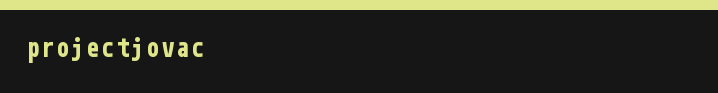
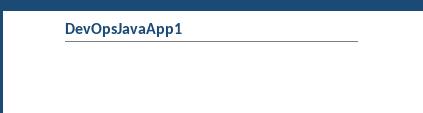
- projectjovac
+ DevOpsJavaApp1

